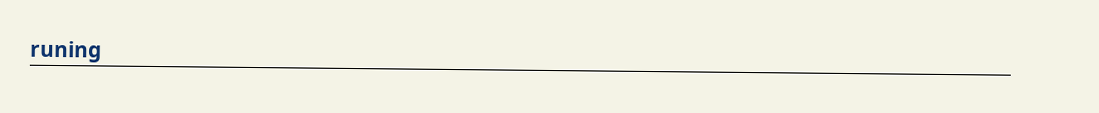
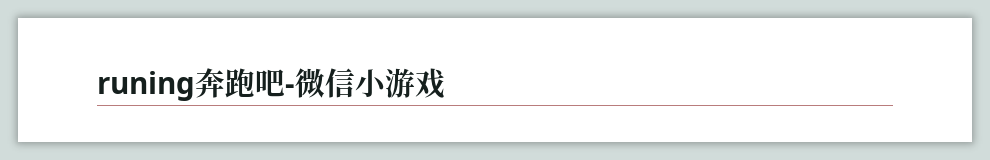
- runing
+ runing奔跑吧-微信小游戏

